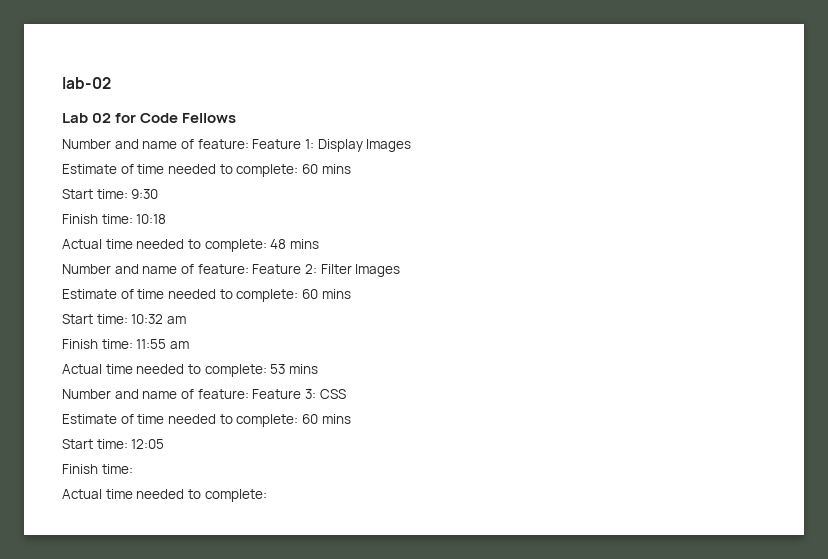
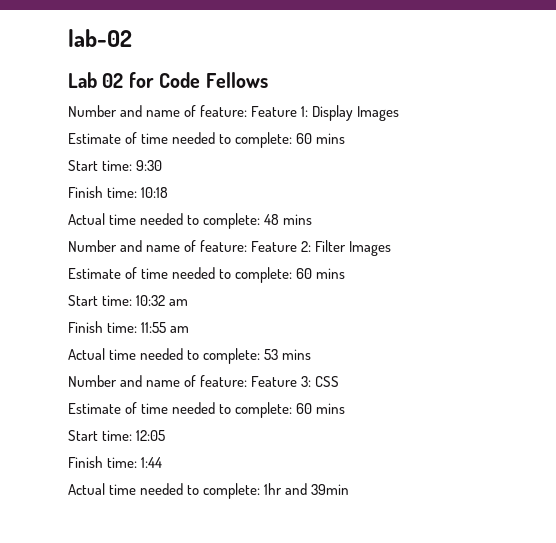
  Start time: 12:05
- Finish time:
- Actual time needed to complete:
+ Finish time: 1:44
+ Actual time needed to complete: 1hr and 39min

